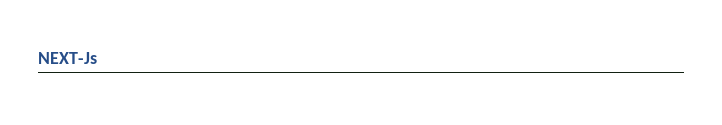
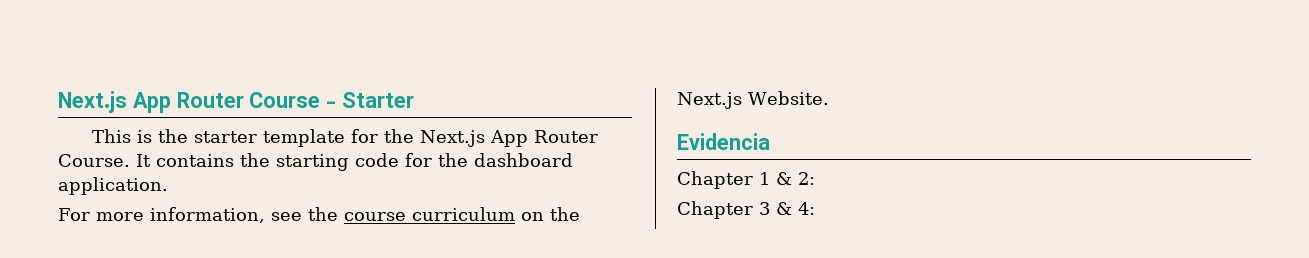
- NEXT-Js
+ Next.js App Router Course - Starter
+ This is the starter template for the Next.js App Router Course. It contains the starting code for the dashboard application.
+ For more information, see the course curriculum on the Next.js Website.
+ Evidencia
+ Chapter 1 & 2:
+ Chapter 3 & 4:

